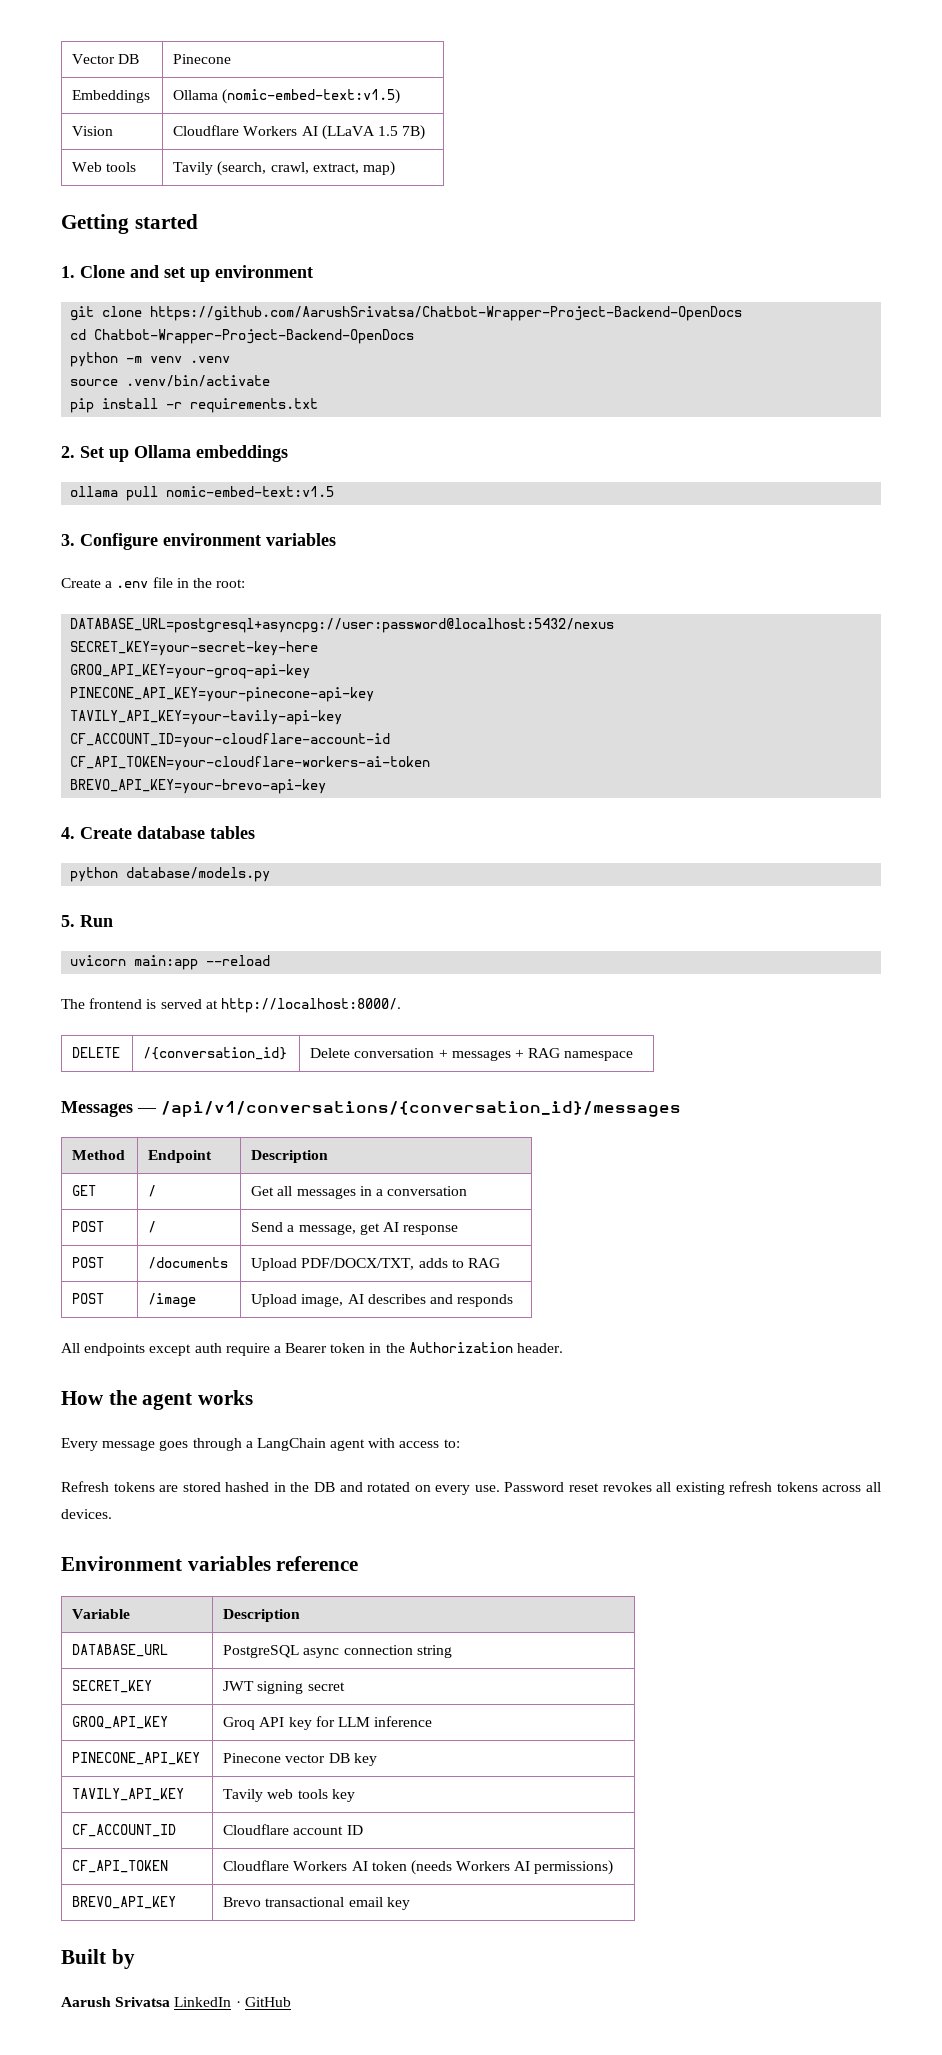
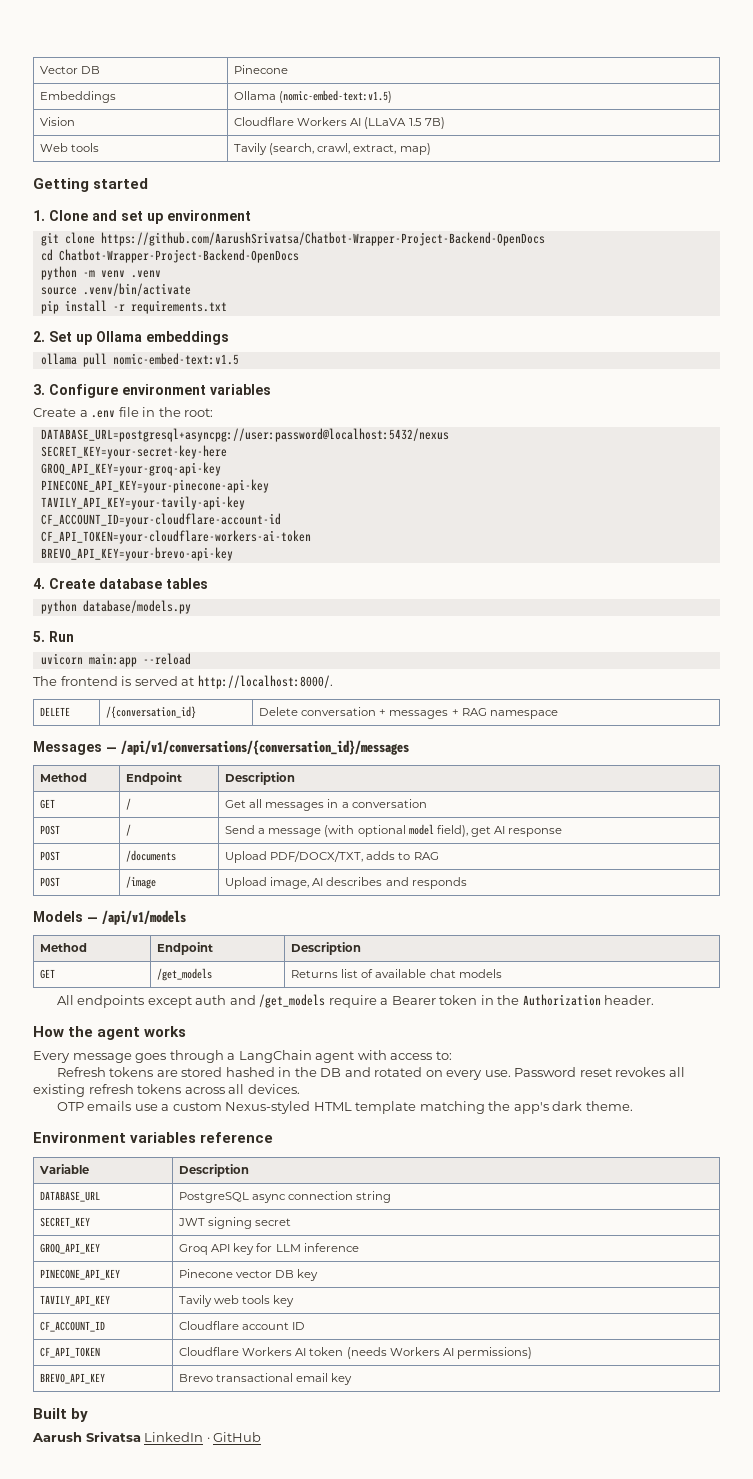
- POST | / | Send a message, get AI response
+ POST | / | Send a message (with optional model field), get AI response
+ Models — /api/v1/models
+ Method | Endpoint | Description
+ GET | /get_models | Returns list of available chat models
- All endpoints except auth require a Bearer token in the Authorization header.
+ All endpoints except auth and /get_models require a Bearer token in the Authorization header.
+ OTP emails use a custom Nexus-styled HTML template matching the app's dark theme.

